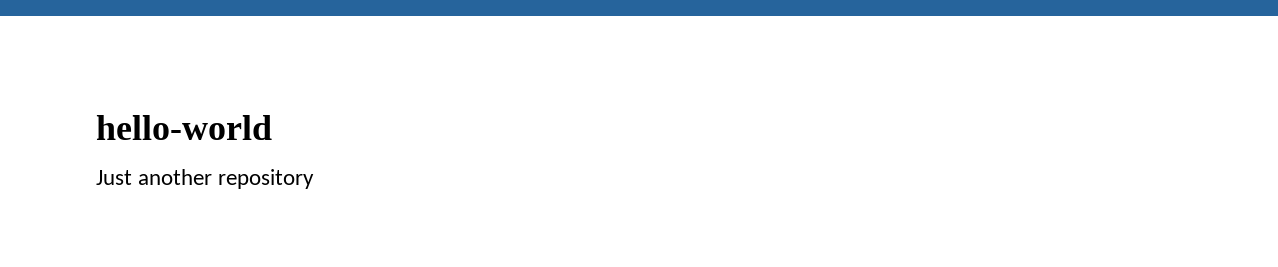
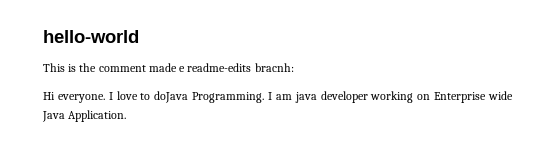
- Just another repository
+ This is the comment made e readme-edits bracnh:
+ Hi everyone. I love to doJava Programming. I am java developer working on Enterprise wide Java Application.

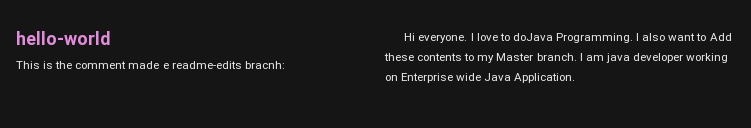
- I am java developer working on Enterprise wide Java Application.
+ I also want to Add these contents to my Master branch. I am java developer working on Enterprise wide Java Application.

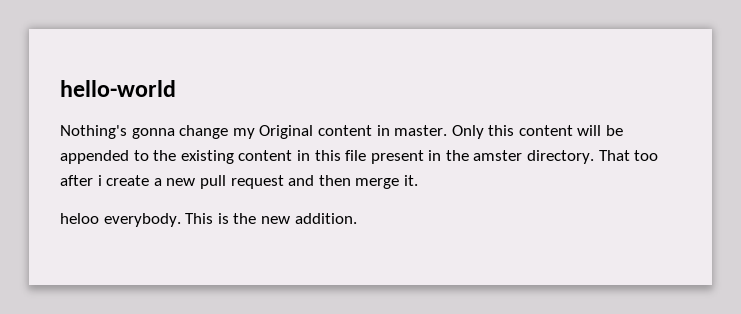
- This is the comment made e readme-edits bracnh:
- Hi everyone. I love to doJava Programming. I also want to Add these contents to my Master branch. I am java developer working on Enterprise wide Java Application.
+ Nothing's gonna change my Original content in master. Only this content will be appended to the existing content in this file present in the amster directory. That too after i create a new pull request and then merge it.
+ heloo everybody. This is the new addition.

